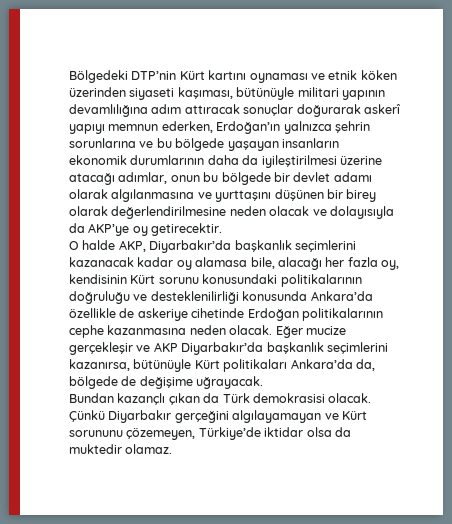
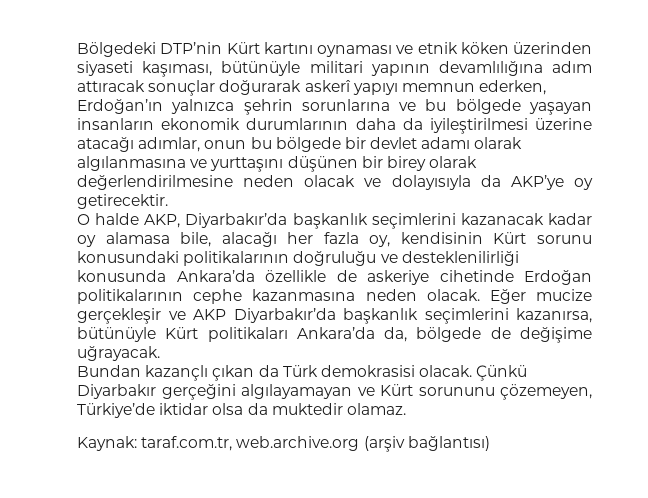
+ Kaynak: taraf.com.tr, web.archive.org (arşiv bağlantısı)

